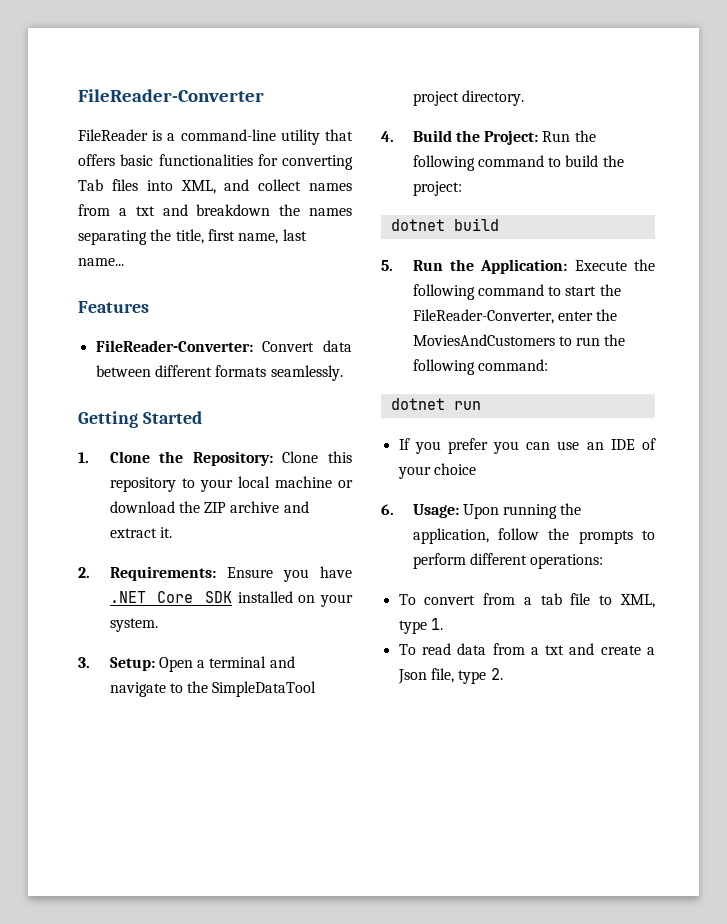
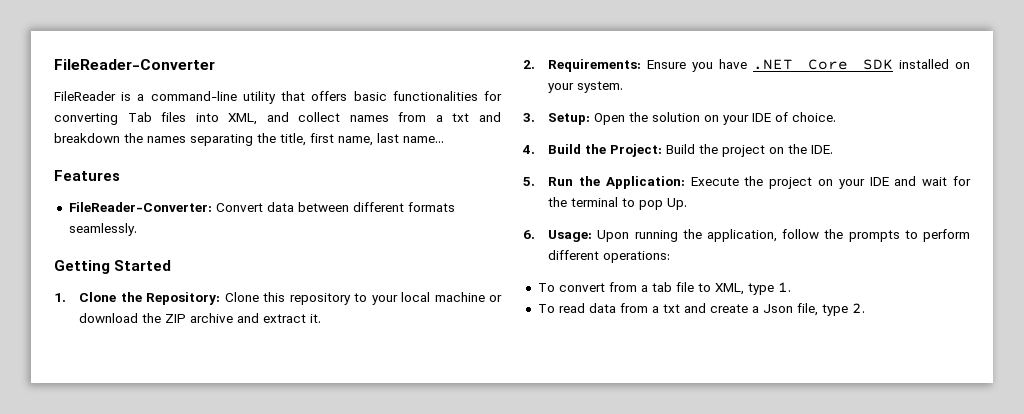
- 3. Setup: Open a terminal and navigate to the SimpleDataTool project directory.
- 4. Build the Project: Run the following command to build the project:
- dotnet build
+ 3. Setup: Open the solution on your IDE of choice.
+ 4. Build the Project: Build the project on the IDE.
- 5. Run the Application: Execute the following command to start the FileReader-Converter, enter the MoviesAndCustomers to run the following command:
- dotnet run
- If you prefer you can use an IDE of your choice
+ 5. Run the Application: Execute the project on your IDE and wait for the terminal to pop Up.

